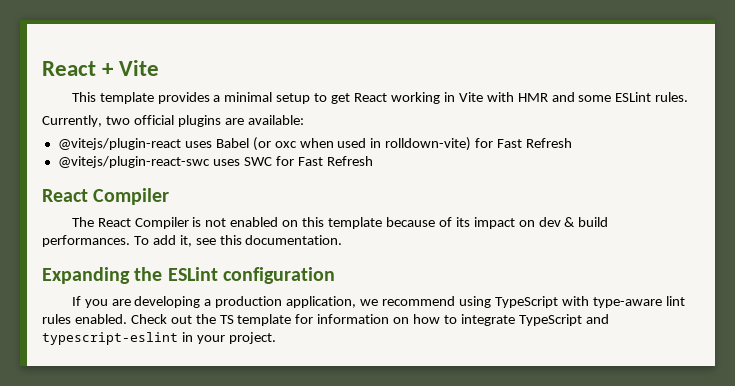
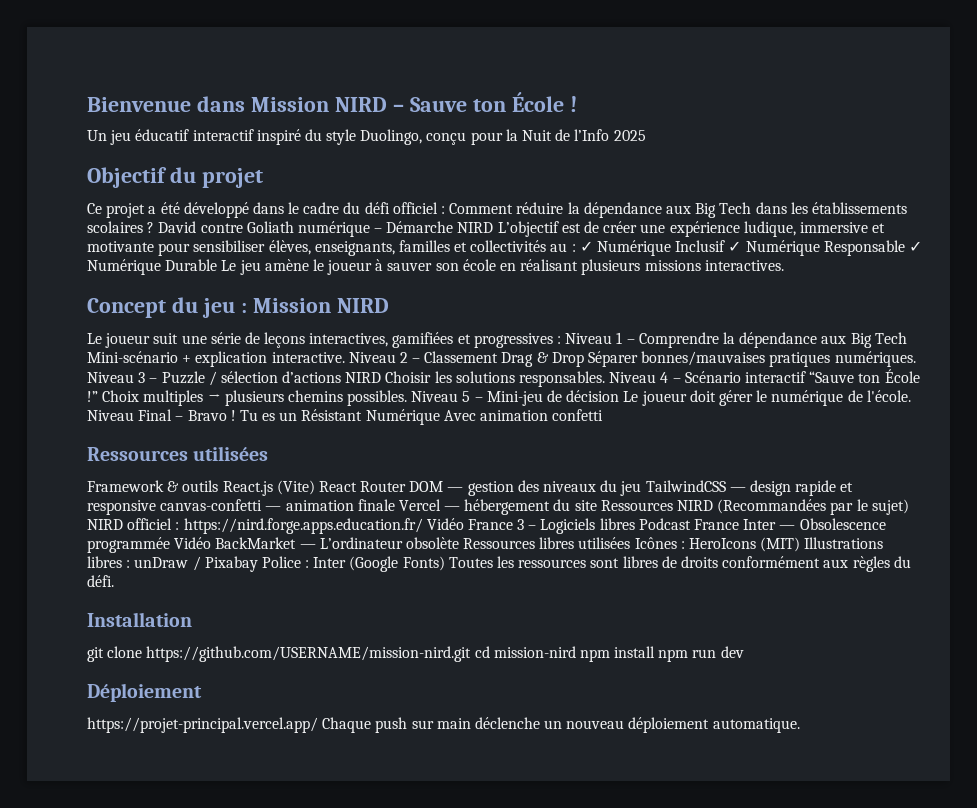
- React + Vite
- This template provides a minimal setup to get React working in Vite with HMR and some ESLint rules.
- Currently, two official plugins are available:
- @vitejs/plugin-react uses Babel (or oxc when used in rolldown-vite) for Fast Refresh
- @vitejs/plugin-react-swc uses SWC for Fast Refresh
- React Compiler
- The React Compiler is not enabled on this template because of its impact on dev & build performances. To add it, see this documentation.
- Expanding the ESLint configuration
- If you are developing a production application, we recommend using TypeScript with type-aware lint rules enabled. Check out the TS template for information on how to integrate TypeScript and typescript-eslint in your project.
+ Bienvenue dans Mission NIRD – Sauve ton École !
+ Un jeu éducatif interactif inspiré du style Duolingo, conçu pour la Nuit de l’Info 2025
+ Objectif du projet
+ Ce projet a été développé dans le cadre du défi officiel : Comment réduire la dépendance aux Big Tech dans les établissements scolaires ? David contre Goliath numérique – Démarche NIRD L’objectif est de créer une expérience ludique, immersive et motivante pour sensibiliser élèves, enseignants, familles et collectivités au : ✓ Numérique Inclusif ✓ Numérique Responsable ✓ Numérique Durable Le jeu amène le joueur à sauver son école en réalisant plusieurs missions interactives.
+ Concept du jeu : Mission NIRD
+ Le joueur suit une série de leçons interactives, gamifiées et progressives : Niveau 1 – Comprendre la dépendance aux Big Tech Mini-scénario + explication interactive. Niveau 2 – Classement Drag & Drop Séparer bonnes/mauvaises pratiques numériques. Niveau 3 – Puzzle / sélection d’actions NIRD Choisir les solutions responsables. Niveau 4 – Scénario interactif “Sauve ton École !” Choix multiples → plusieurs chemins possibles. Niveau 5 – Mini-jeu de décision Le joueur doit gérer le numérique de l'école. Niveau Final – Bravo ! Tu es un Résistant Numérique Avec animation confetti
+ Ressources utilisées
+ Framework & outils React.js (Vite) React Router DOM — gestion des niveaux du jeu TailwindCSS — design rapide et responsive canvas-confetti — animation finale Vercel — hébergement du site Ressources NIRD (Recommandées par le sujet) NIRD officiel : https://nird.forge.apps.education.fr/ Vidéo France 3 – Logiciels libres Podcast France Inter — Obsolescence programmée Vidéo BackMarket — L’ordinateur obsolète Ressources libres utilisées Icônes : HeroIcons (MIT) Illustrations libres : unDraw / Pixabay Police : Inter (Google Fonts) Toutes les ressources sont libres de droits conformément aux règles du défi.
+ Installation
+ git clone https://github.com/USERNAME/mission-nird.git cd mission-nird npm install npm run dev
+ Déploiement
+ https://projet-principal.vercel.app/ Chaque push sur main déclenche un nouveau déploiement automatique.

